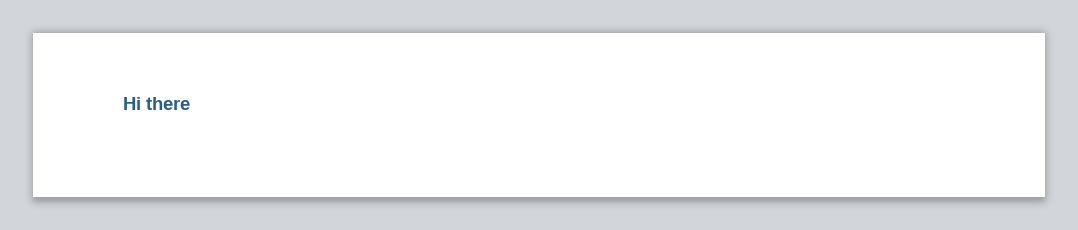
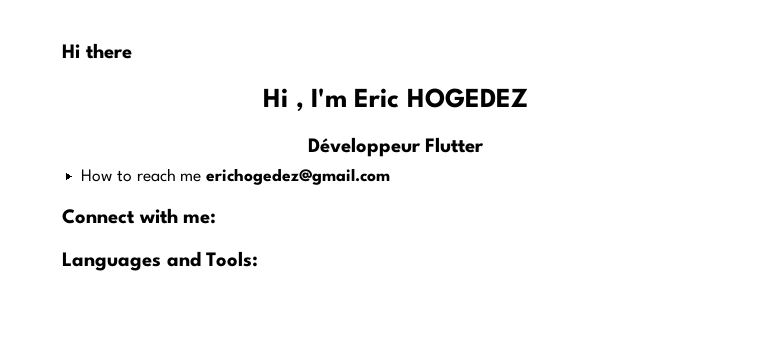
+ Hi , I'm Eric HOGEDEZ
+ Développeur Flutter
+ How to reach me erichogedez@gmail.com
+ Connect with me:
+ Languages and Tools:

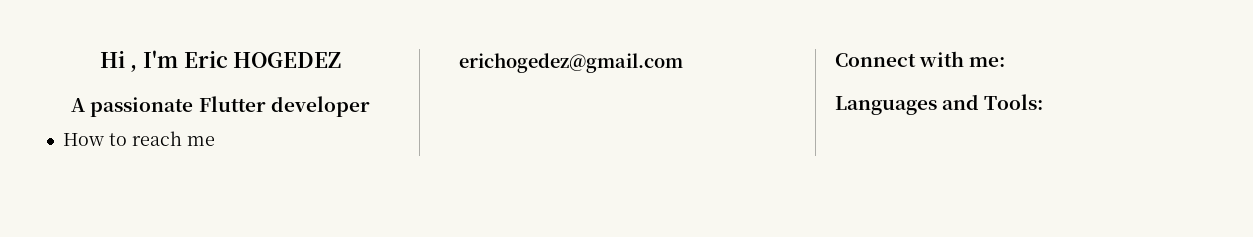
- Hi there
- Développeur Flutter
+ A passionate Flutter developer

